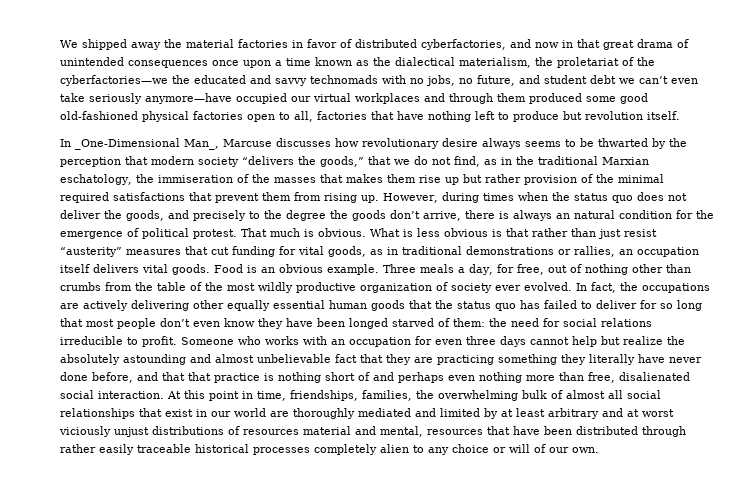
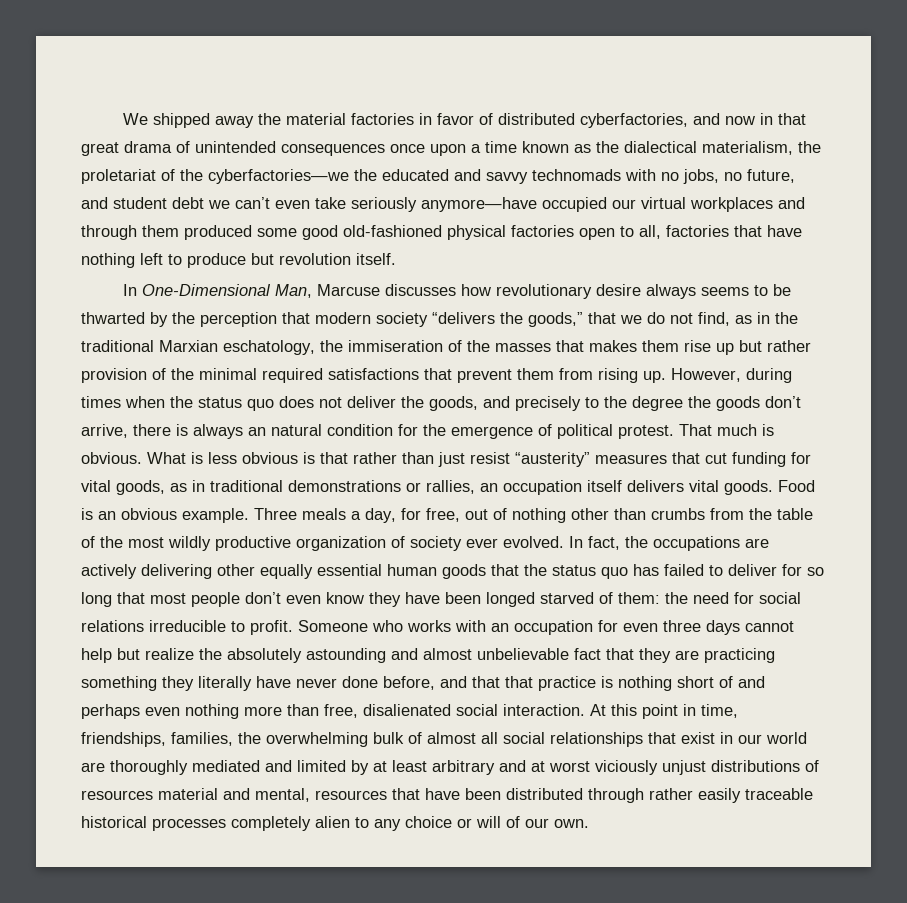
- In _One-Dimensional Man_, Marcuse discusses how revolutionary desire always seems to be thwarted by the perception that modern society “delivers the goods,” that we do not find, as in the traditional Marxian eschatology, the immiseration of the masses that makes them rise up but rather provision of the minimal required satisfactions that prevent them from rising up.
+ In One-Dimensional Man, Marcuse discusses how revolutionary desire always seems to be thwarted by the perception that modern society “delivers the goods,” that we do not find, as in the traditional Marxian eschatology, the immiseration of the masses that makes them rise up but rather provision of the minimal required satisfactions that prevent them from rising up.

